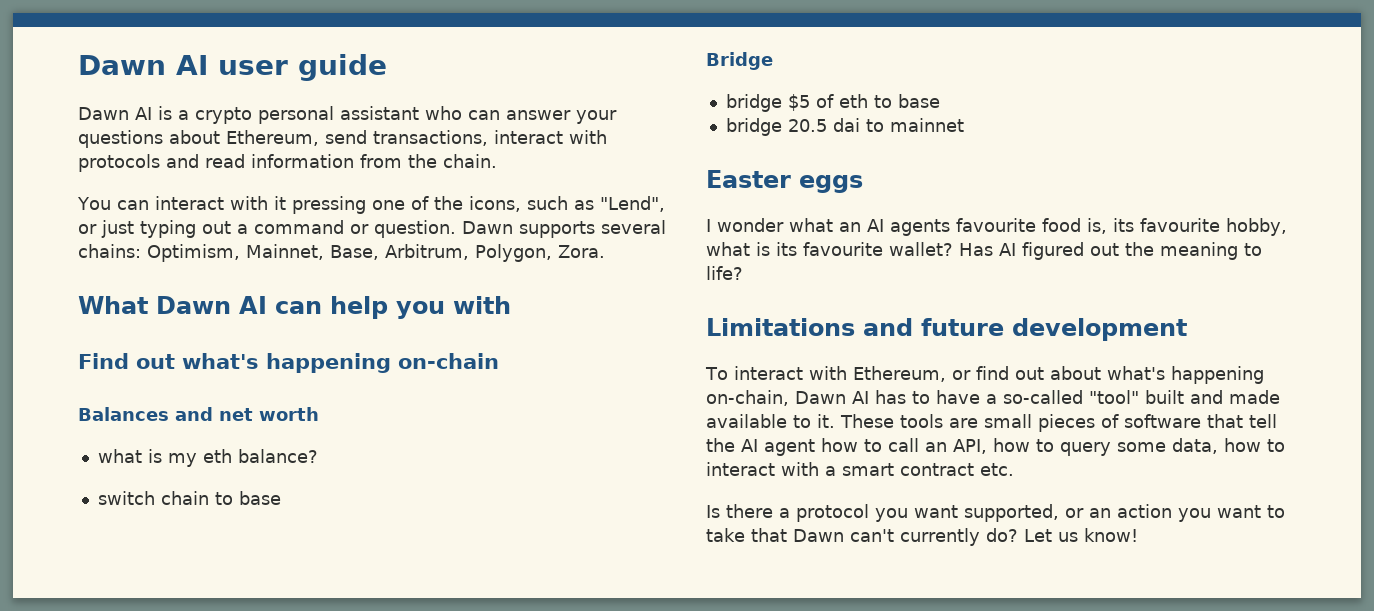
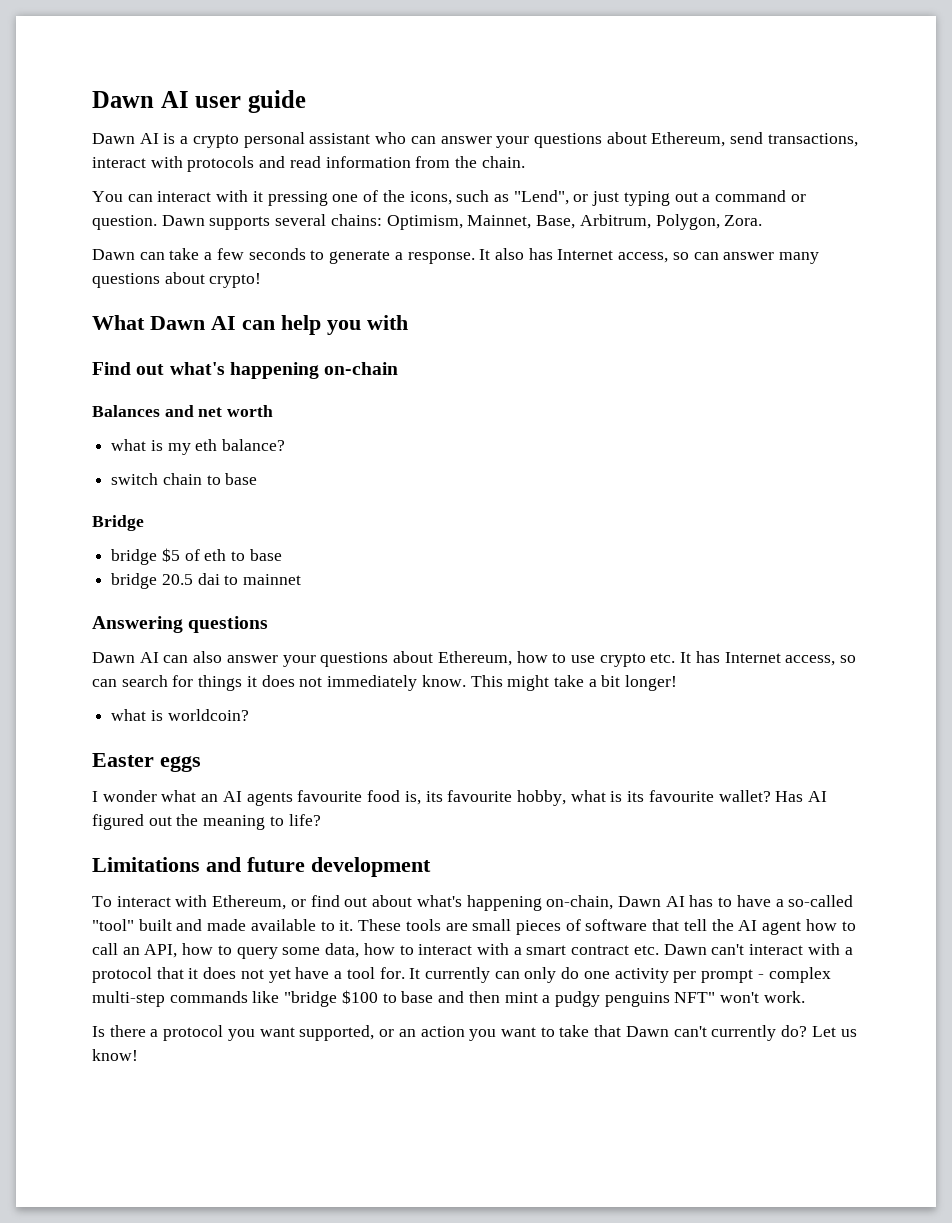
+ Dawn can take a few seconds to generate a response. It also has Internet access, so can answer many questions about crypto!
+ Answering questions
+ Dawn AI can also answer your questions about Ethereum, how to use crypto etc. It has Internet access, so can search for things it does not immediately know. This might take a bit longer!
+ what is worldcoin?
- These tools are small pieces of software that tell the AI agent how to call an API, how to query some data, how to interact with a smart contract etc.
+ These tools are small pieces of software that tell the AI agent how to call an API, how to query some data, how to interact with a smart contract etc. Dawn can't interact with a protocol that it does not yet have a tool for. It currently can only do one activity per prompt - complex multi-step commands like "bridge $100 to base and then mint a pudgy penguins NFT" won't work.

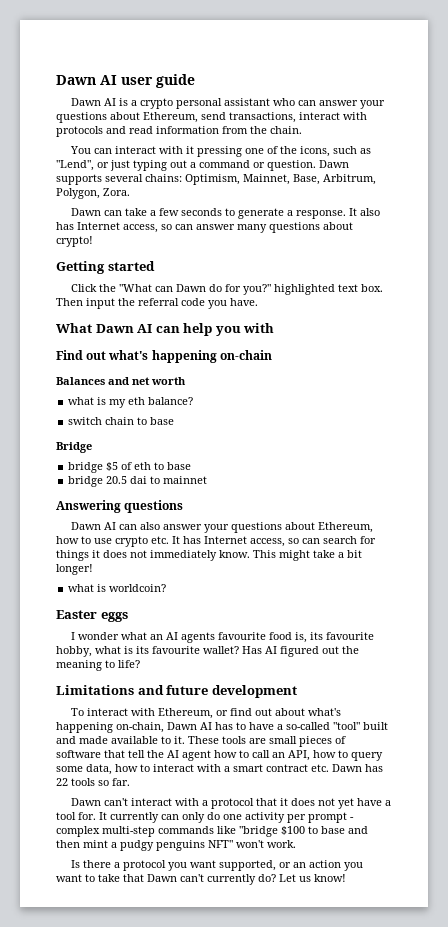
+ Getting started
+ Click the "What can Dawn do for you?" highlighted text box. Then input the referral code you have.
- These tools are small pieces of software that tell the AI agent how to call an API, how to query some data, how to interact with a smart contract etc. Dawn can't interact with a protocol that it does not yet have a tool for.
+ These tools are small pieces of software that tell the AI agent how to call an API, how to query some data, how to interact with a smart contract etc. Dawn has 22 tools so far.
+ Dawn can't interact with a protocol that it does not yet have a tool for.

